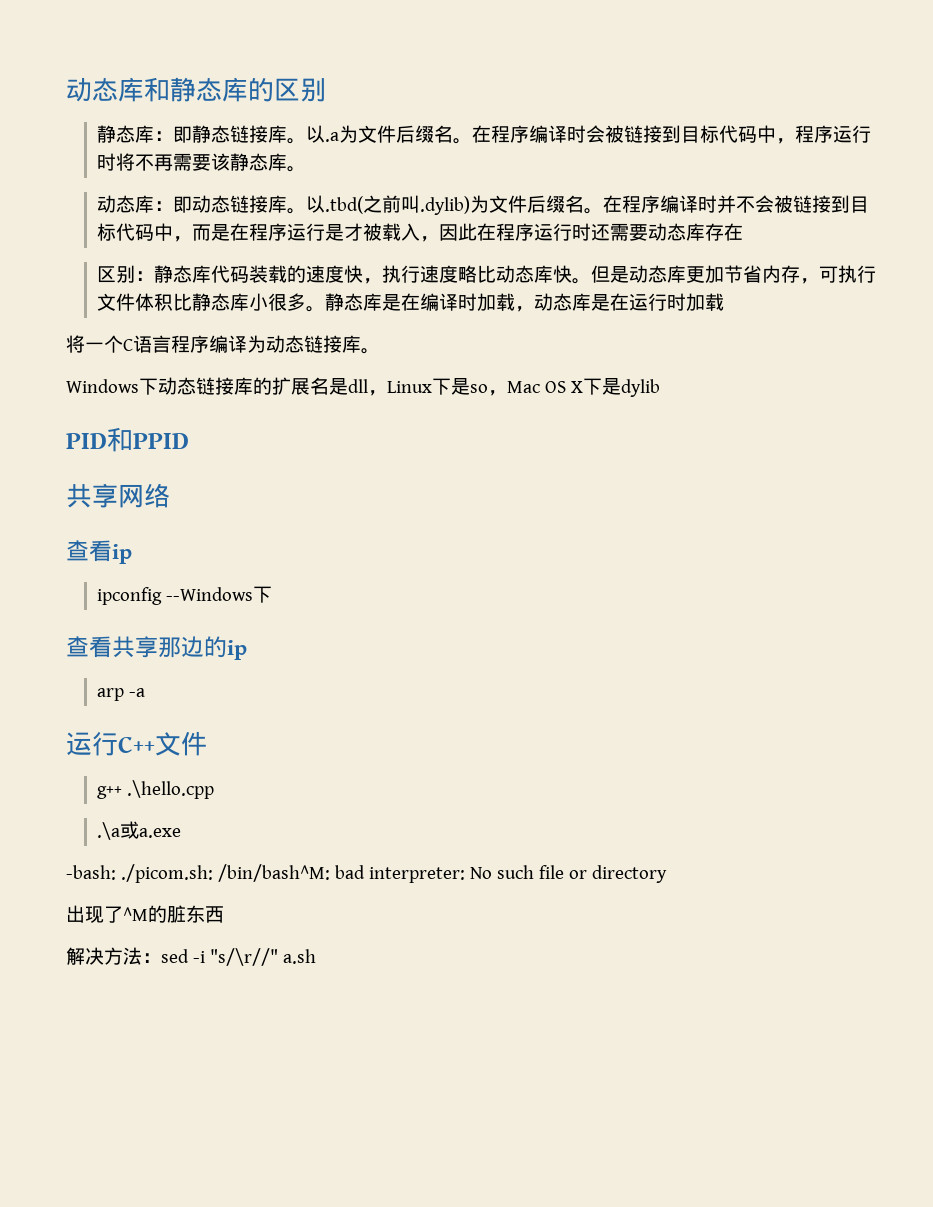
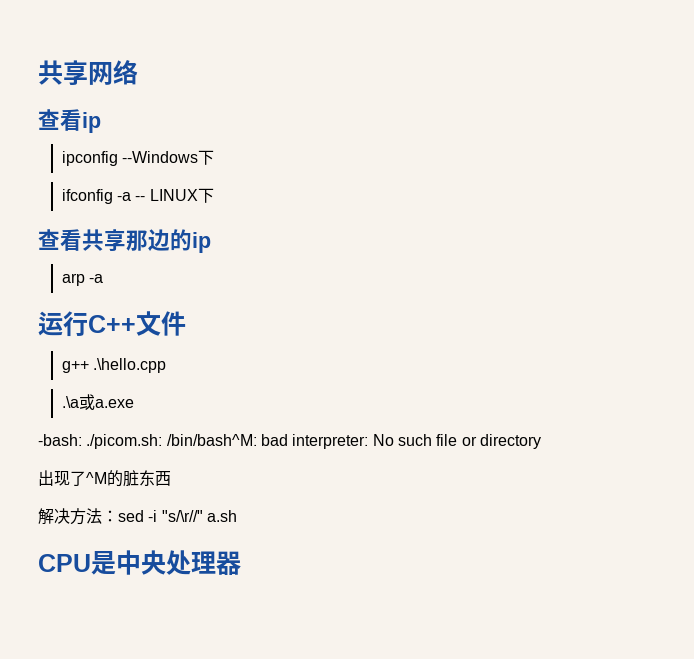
- 动态库和静态库的区别
- 静态库：即静态链接库。以.a为文件后缀名。在程序编译时会被链接到目标代码中，程序运行时将不再需要该静态库。
- 动态库：即动态链接库。以.tbd(之前叫.dylib)为文件后缀名。在程序编译时并不会被链接到目标代码中，而是在程序运行是才被载入，因此在程序运行时还需要动态库存在
- 区别：静态库代码装载的速度快，执行速度略比动态库快。但是动态库更加节省内存，可执行文件体积比静态库小很多。静态库是在编译时加载，动态库是在运行时加载
- 将一个C语言程序编译为动态链接库。
- Windows下动态链接库的扩展名是dll，Linux下是so，Mac OS X下是dylib
- PID和PPID
+ ifconfig -a -- LINUX下
+ CPU是中央处理器

